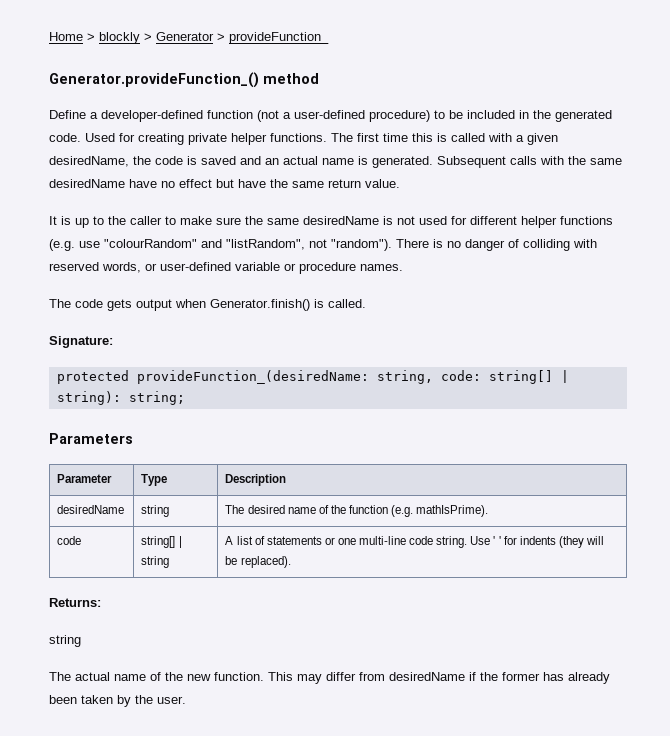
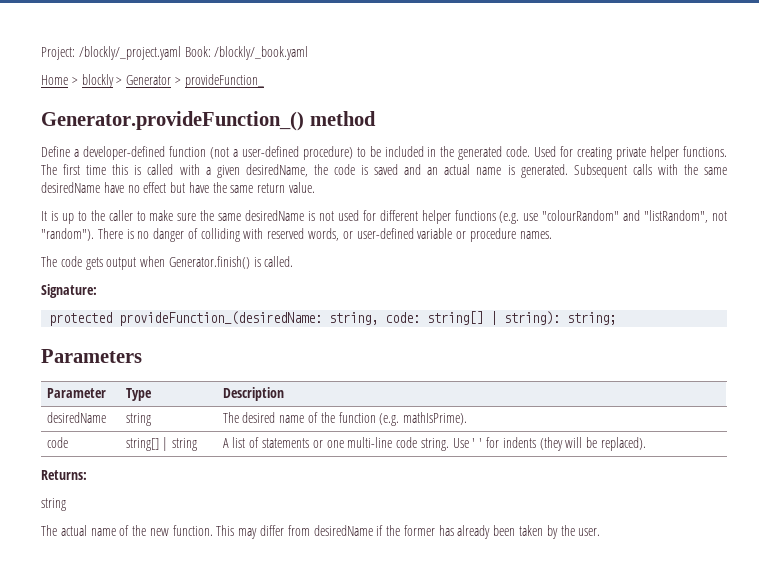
+ Project: /blockly/_project.yaml Book: /blockly/_book.yaml

